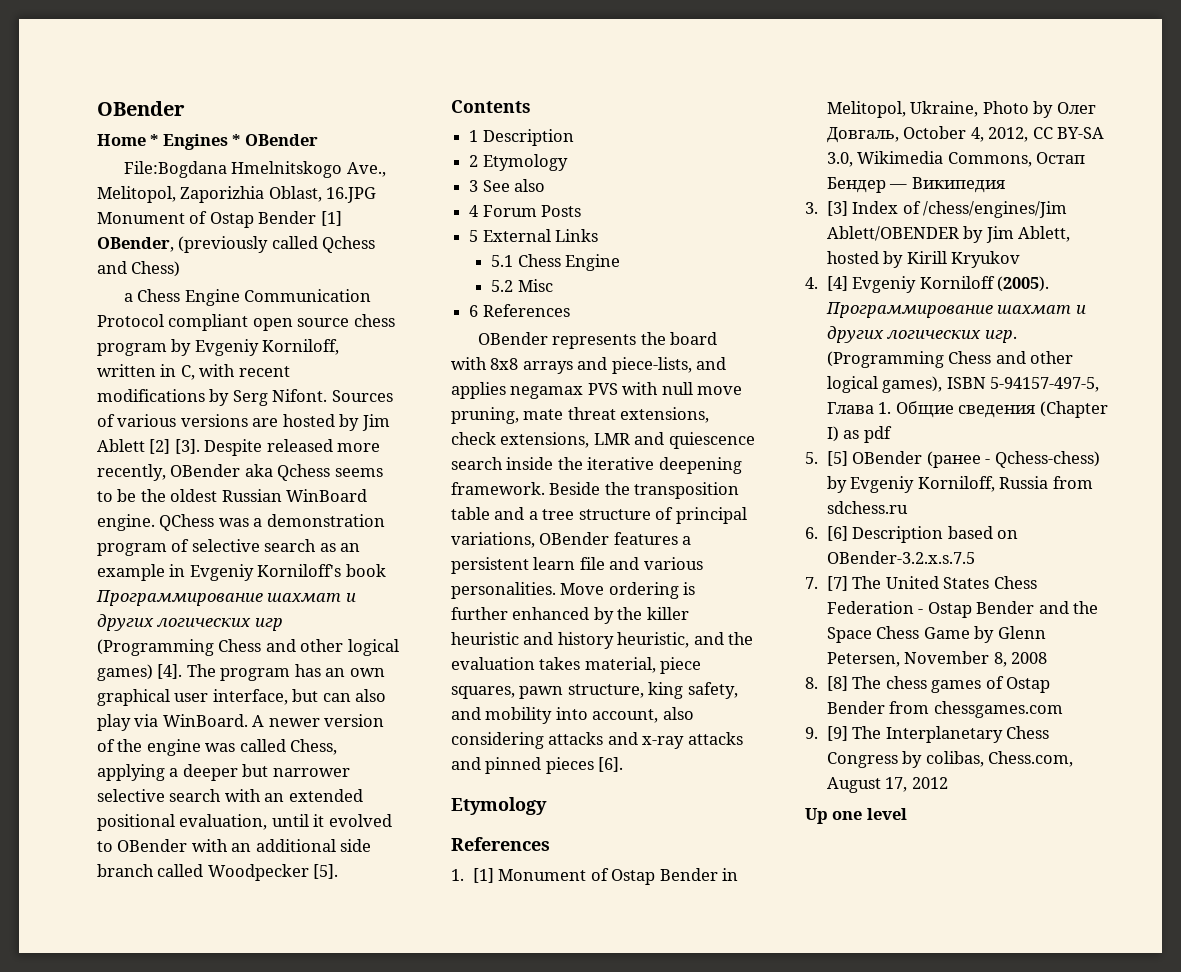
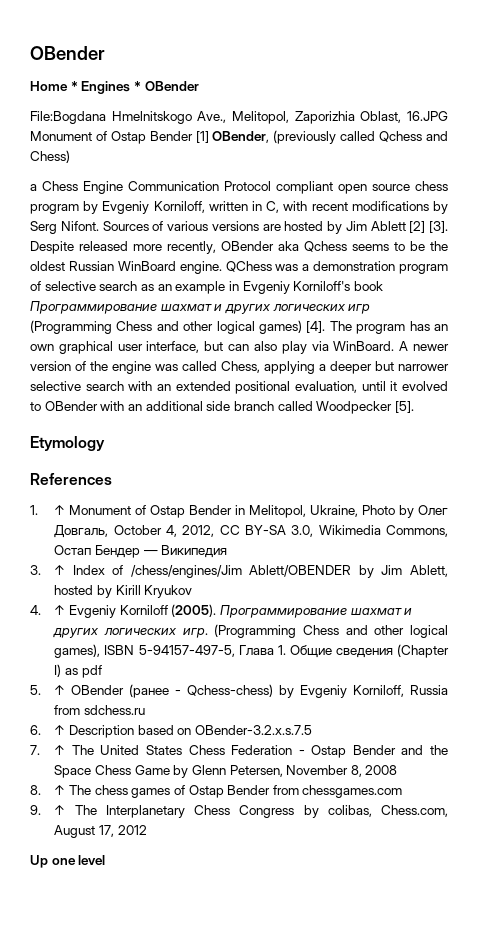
- Contents
- 1 Description
- 2 Etymology
- 3 See also
- 4 Forum Posts
- 5 External Links
- 5.1 Chess Engine
- 5.2 Misc
- 6 References
- OBender represents the board with 8x8 arrays and piece-lists, and applies negamax PVS with null move pruning, mate threat extensions, check extensions, LMR and quiescence search inside the iterative deepening framework. Beside the transposition table and a tree structure of principal variations, OBender features a persistent learn file and various personalities. Move ordering is further enhanced by the killer heuristic and history heuristic, and the evaluation takes material, piece squares, pawn structure, king safety, and mobility into account, also considering attacks and x-ray attacks and pinned pieces [6].
- 1. [1] Monument of Ostap Bender in Melitopol, Ukraine, Photo by Олег Довгаль, October 4, 2012, CC BY-SA 3.0, Wikimedia Commons, Остап Бендер — Википедия
+ 1. ↑ Monument of Ostap Bender in Melitopol, Ukraine, Photo by Олег Довгаль, October 4, 2012, CC BY-SA 3.0, Wikimedia Commons, Остап Бендер — Википедия
- 3. [3] Index of /chess/engines/Jim Ablett/OBENDER by Jim Ablett, hosted by Kirill Kryukov
+ 3. ↑ Index of /chess/engines/Jim Ablett/OBENDER by Jim Ablett, hosted by Kirill Kryukov
- 4. [4] Evgeniy Korniloff (2005).
+ 4. ↑ Evgeniy Korniloff (2005).
- 5. [5] OBender (ранее - Qchess-chess) by Evgeniy Korniloff, Russia from sdchess.ru
+ 5. ↑ OBender (ранее - Qchess-chess) by Evgeniy Korniloff, Russia from sdchess.ru
- 6. [6] Description based on OBender-3.2.x.s.7.5
+ 6. ↑ Description based on OBender-3.2.x.s.7.5
- 7. [7] The United States Chess Federation - Ostap Bender and the Space Chess Game by Glenn Petersen, November 8, 2008
+ 7. ↑ The United States Chess Federation - Ostap Bender and the Space Chess Game by Glenn Petersen, November 8, 2008
- 8. [8] The chess games of Ostap Bender from chessgames.com
+ 8. ↑ The chess games of Ostap Bender from chessgames.com
- 9. [9] The Interplanetary Chess Congress by colibas, Chess.com, August 17, 2012
+ 9. ↑ The Interplanetary Chess Congress by colibas, Chess.com, August 17, 2012

